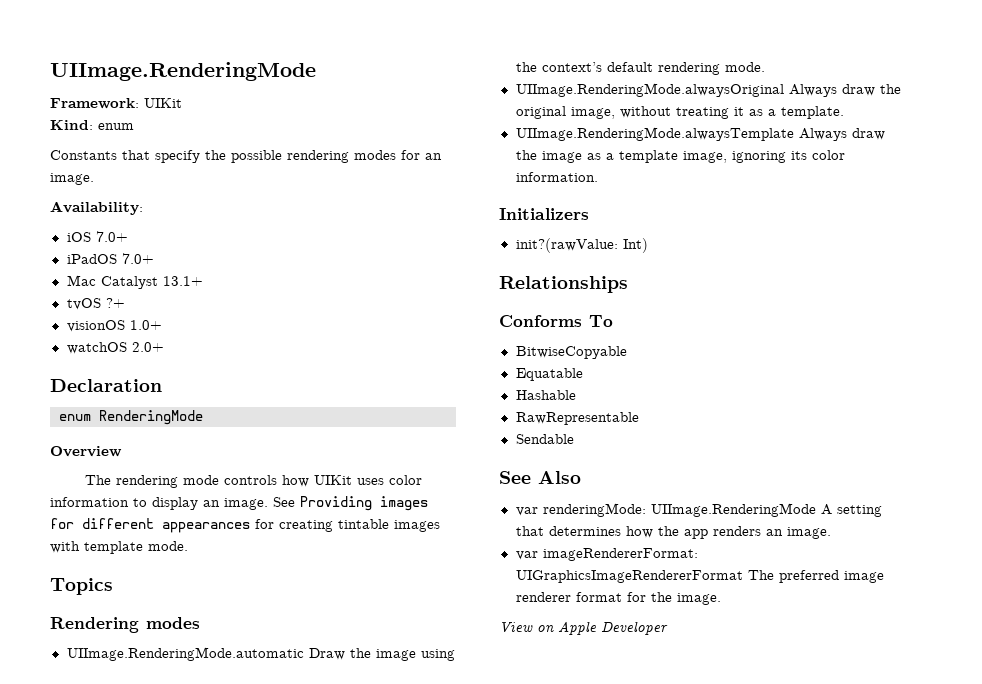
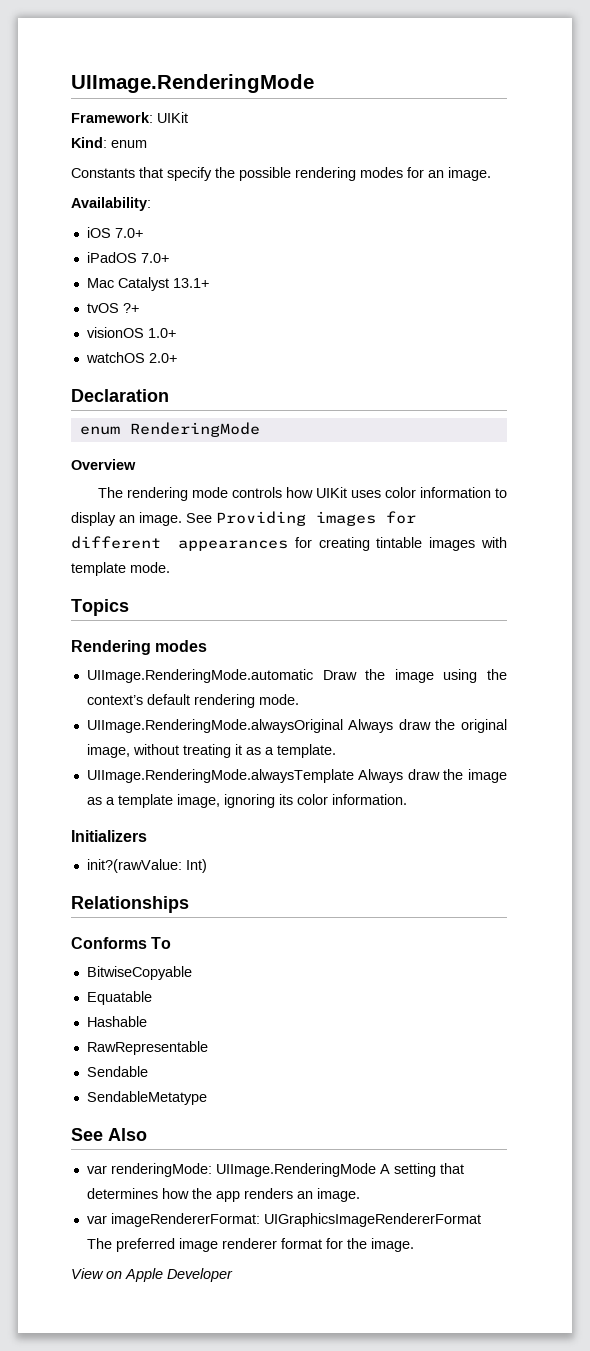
+ SendableMetatype

